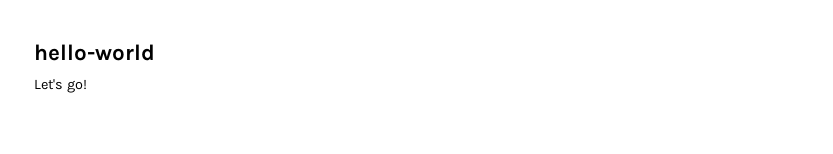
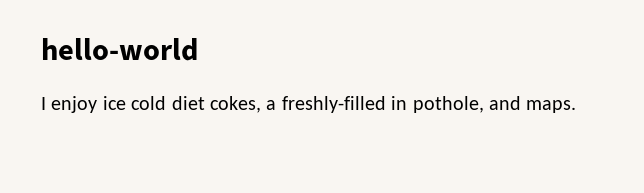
- Let's go!
+ I enjoy ice cold diet cokes, a freshly-filled in pothole, and maps.

